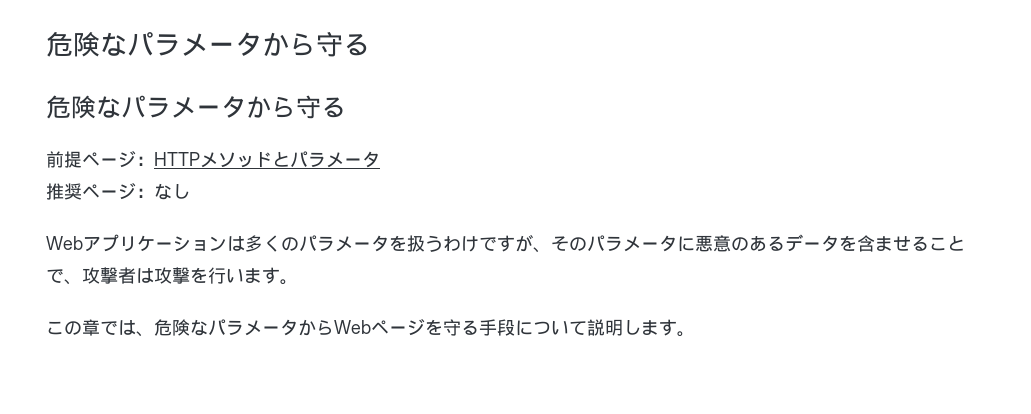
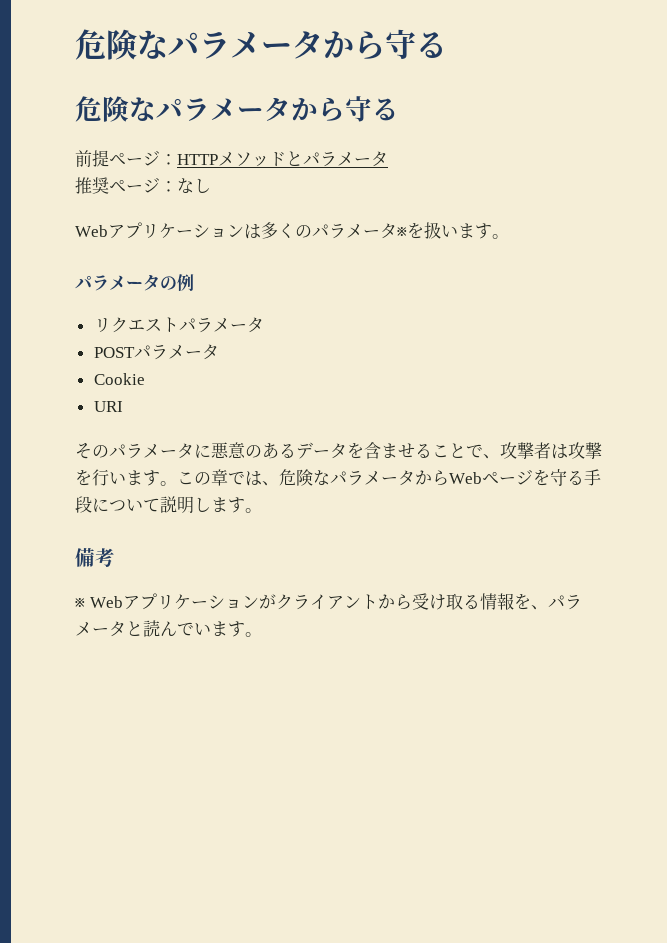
- Webアプリケーションは多くのパラメータを扱うわけですが、そのパラメータに悪意のあるデータを含ませることで、攻撃者は攻撃を行います。
- この章では、危険なパラメータからWebページを守る手段について説明します。
+ Webアプリケーションは多くのパラメータ※を扱います。
+ パラメータの例
+ リクエストパラメータ
+ POSTパラメータ
+ Cookie
+ URI
+ そのパラメータに悪意のあるデータを含ませることで、攻撃者は攻撃を行います。この章では、危険なパラメータからWebページを守る手段について説明します。
+ 備考
+ ※ Webアプリケーションがクライアントから受け取る情報を、パラメータと読んでいます。

